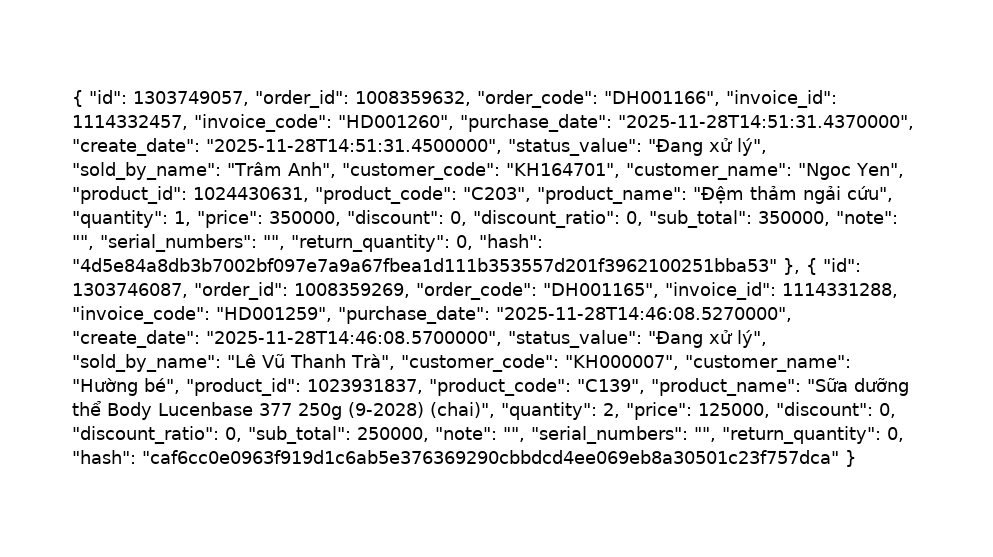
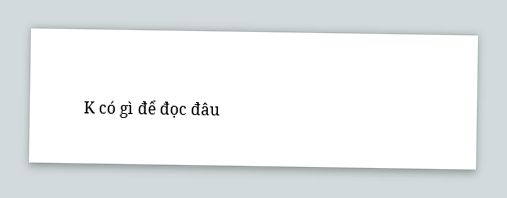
- { "id": 1303749057, "order_id": 1008359632, "order_code": "DH001166", "invoice_id": 1114332457, "invoice_code": "HD001260", "purchase_date": "2025-11-28T14:51:31.4370000", "create_date": "2025-11-28T14:51:31.4500000", "status_value": "Đang xử lý", "sold_by_name": "Trâm Anh", "customer_code": "KH164701", "customer_name": "Ngoc Yen", "product_id": 1024430631, "product_code": "C203", "product_name": "Đệm thảm ngải cứu", "quantity": 1, "price": 350000, "discount": 0, "discount_ratio": 0, "sub_total": 350000, "note": "", "serial_numbers": "", "return_quantity": 0, "hash": "4d5e84a8db3b7002bf097e7a9a67fbea1d111b353557d201f3962100251bba53" }, { "id": 1303746087, "order_id": 1008359269, "order_code": "DH001165", "invoice_id": 1114331288, "invoice_code": "HD001259", "purchase_date": "2025-11-28T14:46:08.5270000", "create_date": "2025-11-28T14:46:08.5700000", "status_value": "Đang xử lý", "sold_by_name": "Lê Vũ Thanh Trà", "customer_code": "KH000007", "customer_name": "Hường bé", "product_id": 1023931837, "product_code": "C139", "product_name": "Sữa dưỡng thể Body Lucenbase 377 250g (9-2028) (chai)", "quantity": 2, "price": 125000, "discount": 0, "discount_ratio": 0, "sub_total": 250000, "note": "", "serial_numbers": "", "return_quantity": 0, "hash": "caf6cc0e0963f919d1c6ab5e376369290cbbdcd4ee069eb8a30501c23f757dca" }
+ K có gì để đọc đâu

